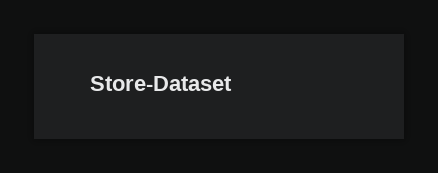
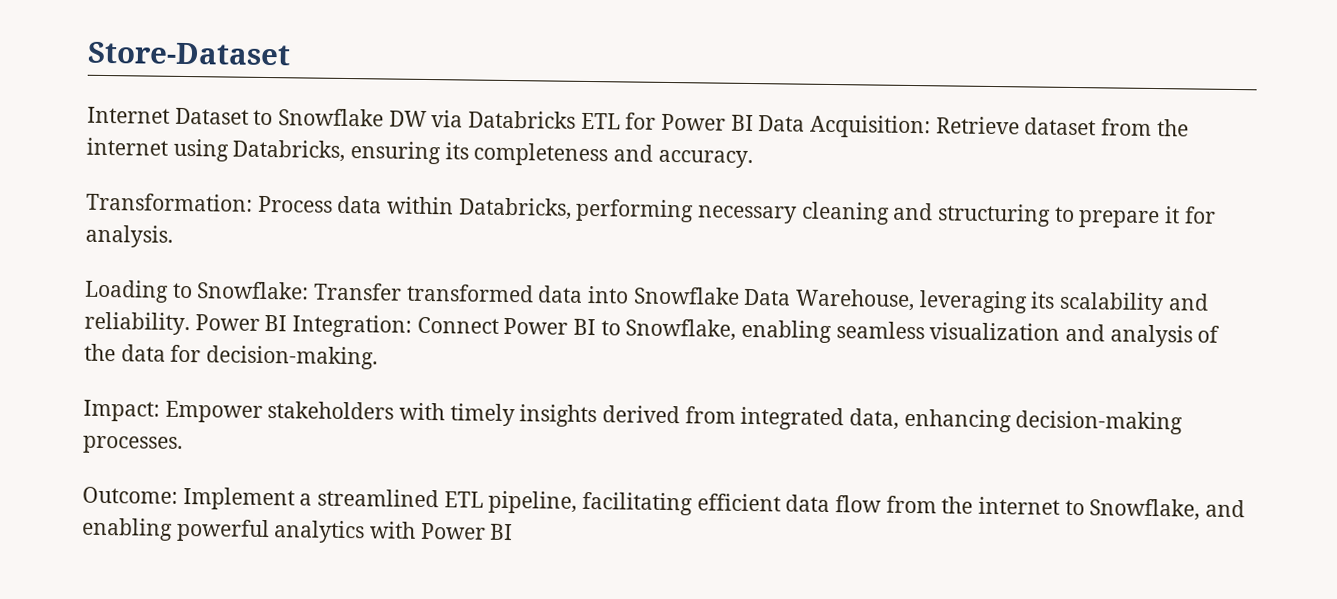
+ Internet Dataset to Snowflake DW via Databricks ETL for Power BI Data Acquisition: Retrieve dataset from the internet using Databricks, ensuring its completeness and accuracy.
+ Transformation: Process data within Databricks, performing necessary cleaning and structuring to prepare it for analysis.
+ Loading to Snowflake: Transfer transformed data into Snowflake Data Warehouse, leveraging its scalability and reliability. Power BI Integration: Connect Power BI to Snowflake, enabling seamless visualization and analysis of the data for decision-making.
+ Impact: Empower stakeholders with timely insights derived from integrated data, enhancing decision-making processes.
+ Outcome: Implement a streamlined ETL pipeline, facilitating efficient data flow from the internet to Snowflake, and enabling powerful analytics with Power BI

